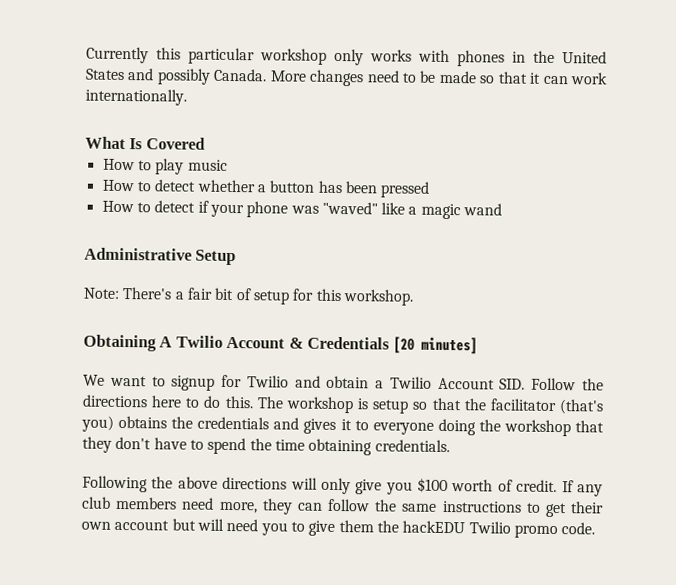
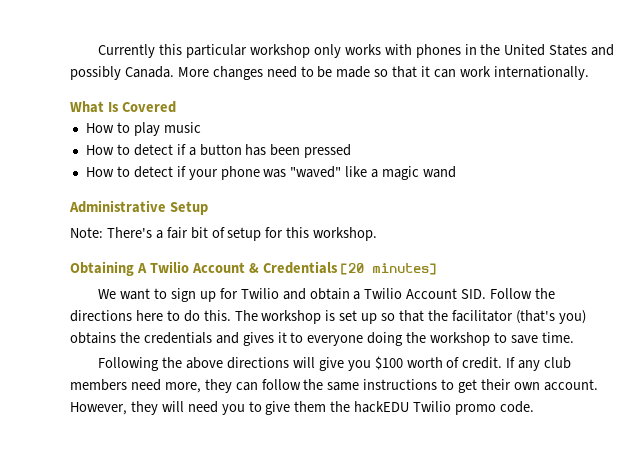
- How to detect whether a button has been pressed
+ How to detect if a button has been pressed
- We want to signup for Twilio and obtain a Twilio Account SID. Follow the directions here to do this.
+ We want to sign up for Twilio and obtain a Twilio Account SID. Follow the directions here to do this.
- The workshop is setup so that the facilitator (that's you) obtains the credentials and gives it to everyone doing the workshop that they don't have to spend the time obtaining credentials.
+ The workshop is set up so that the facilitator (that's you) obtains the credentials and gives it to everyone doing the workshop to save time.
- Following the above directions will only give you $100 worth of credit.
+ Following the above directions will give you $100 worth of credit.
- If any club members need more, they can follow the same instructions to get their own account but will need you to give them the hackEDU Twilio promo code.
+ If any club members need more, they can follow the same instructions to get their own account. However, they will need you to give them the hackEDU Twilio promo code.

